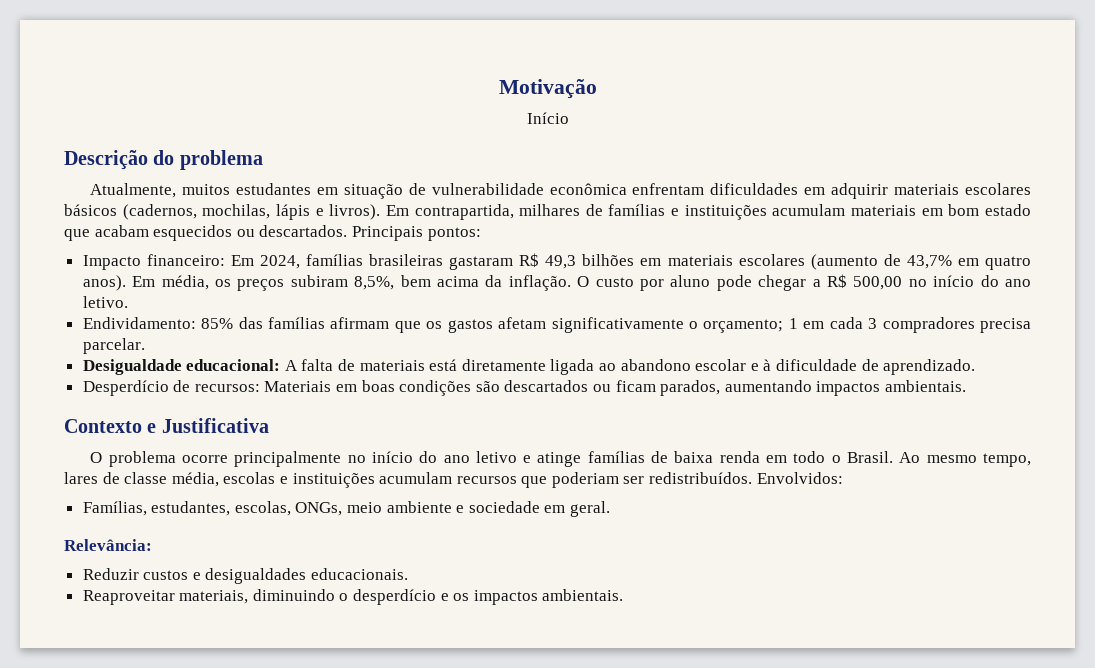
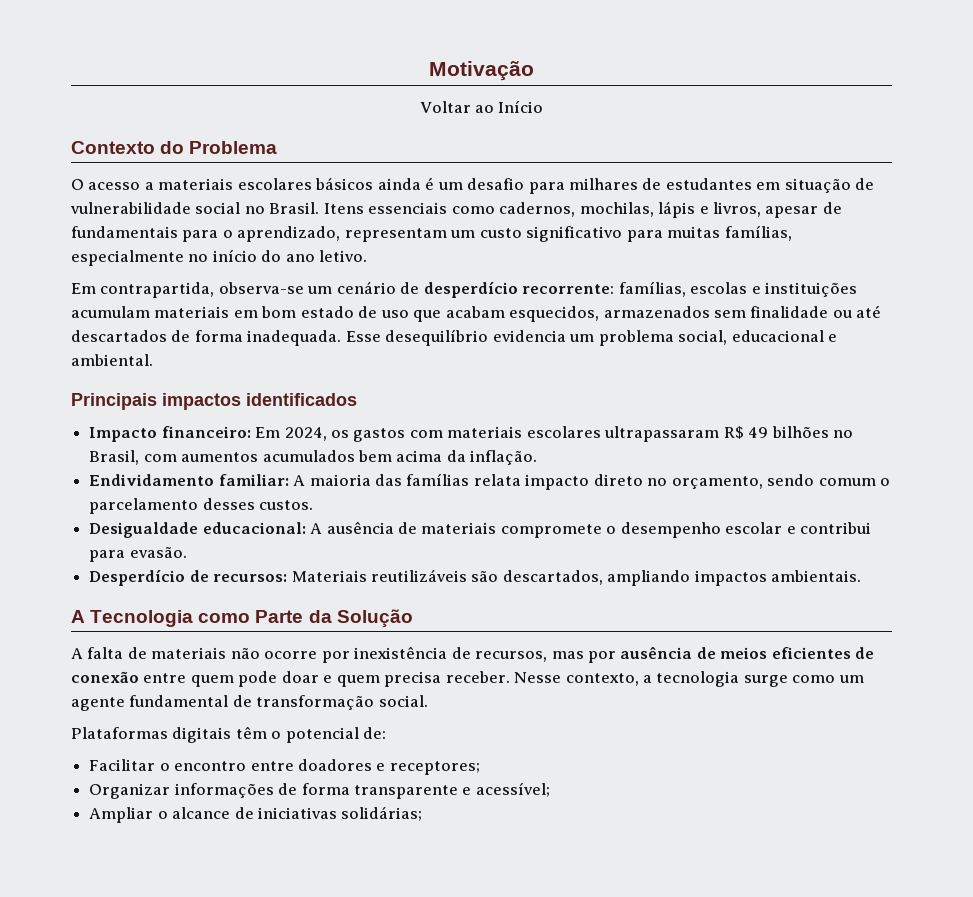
- Início
+ Voltar ao Início
- Descrição do problema
- Atualmente, muitos estudantes em situação de vulnerabilidade econômica enfrentam dificuldades em adquirir materiais escolares básicos (cadernos, mochilas, lápis e livros). Em contrapartida, milhares de famílias e instituições acumulam materiais em bom estado que acabam esquecidos ou descartados. Principais pontos:
- Impacto financeiro: Em 2024, famílias brasileiras gastaram R$ 49,3 bilhões em materiais escolares (aumento de 43,7% em quatro anos). Em média, os preços subiram 8,5%, bem acima da inflação. O custo por aluno pode chegar a R$ 500,00 no início do ano letivo.
- Endividamento: 85% das famílias afirmam que os gastos afetam significativamente o orçamento; 1 em cada 3 compradores precisa parcelar.
+ Contexto do Problema
+ O acesso a materiais escolares básicos ainda é um desafio para milhares de estudantes em situação de vulnerabilidade social no Brasil. Itens essenciais como cadernos, mochilas, lápis e livros, apesar de fundamentais para o aprendizado, representam um custo significativo para muitas famílias, especialmente no início do ano letivo.
+ Em contrapartida, observa-se um cenário de desperdício recorrente: famílias, escolas e instituições acumulam materiais em bom estado de uso que acabam esquecidos, armazenados sem finalidade ou até descartados de forma inadequada. Esse desequilíbrio evidencia um problema social, educacional e ambiental.
+ Principais impactos identificados
+ Impacto financeiro: Em 2024, os gastos com materiais escolares ultrapassaram R$ 49 bilhões no Brasil, com aumentos acumulados bem acima da inflação.
+ Endividamento familiar: A maioria das famílias relata impacto direto no orçamento, sendo comum o parcelamento desses custos.
- Desigualdade educacional: A falta de materiais está diretamente ligada ao abandono escolar e à dificuldade de aprendizado.
- Desperdício de recursos: Materiais em boas condições são descartados ou ficam parados, aumentando impactos ambientais.
- Contexto e Justificativa
- O problema ocorre principalmente no início do ano letivo e atinge famílias de baixa renda em todo o Brasil. Ao mesmo tempo, lares de classe média, escolas e instituições acumulam recursos que poderiam ser redistribuídos. Envolvidos:
- Famílias, estudantes, escolas, ONGs, meio ambiente e sociedade em geral.
- Relevância:
- Reduzir custos e desigualdades educacionais.
- Reaproveitar materiais, diminuindo o desperdício e os impactos ambientais.
+ Desigualdade educacional: A ausência de materiais compromete o desempenho escolar e contribui para evasão.
+ Desperdício de recursos: Materiais reutilizáveis são descartados, ampliando impactos ambientais.
+ A Tecnologia como Parte da Solução
+ A falta de materiais não ocorre por inexistência de recursos, mas por ausência de meios eficientes de conexão entre quem pode doar e quem precisa receber. Nesse contexto, a tecnologia surge como um agente fundamental de transformação social.
+ Plataformas digitais têm o potencial de:
+ Facilitar o encontro entre doadores e receptores;
+ Organizar informações de forma transparente e acessível;
+ Ampliar o alcance de iniciativas solidárias;

